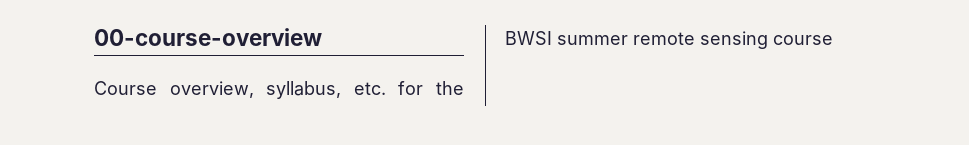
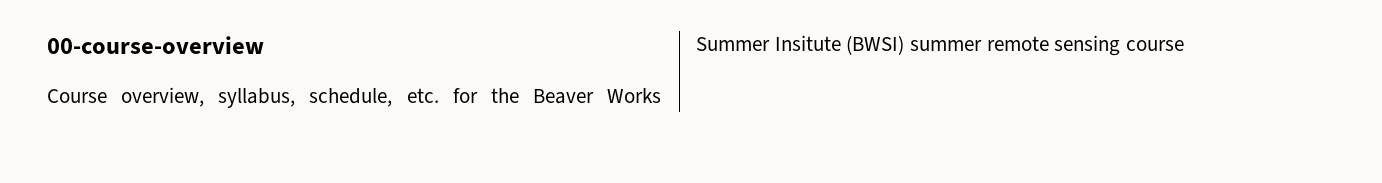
- Course overview, syllabus, etc. for the BWSI summer remote sensing course
+ Course overview, syllabus, schedule, etc. for the Beaver Works Summer Insitute (BWSI) summer remote sensing course

